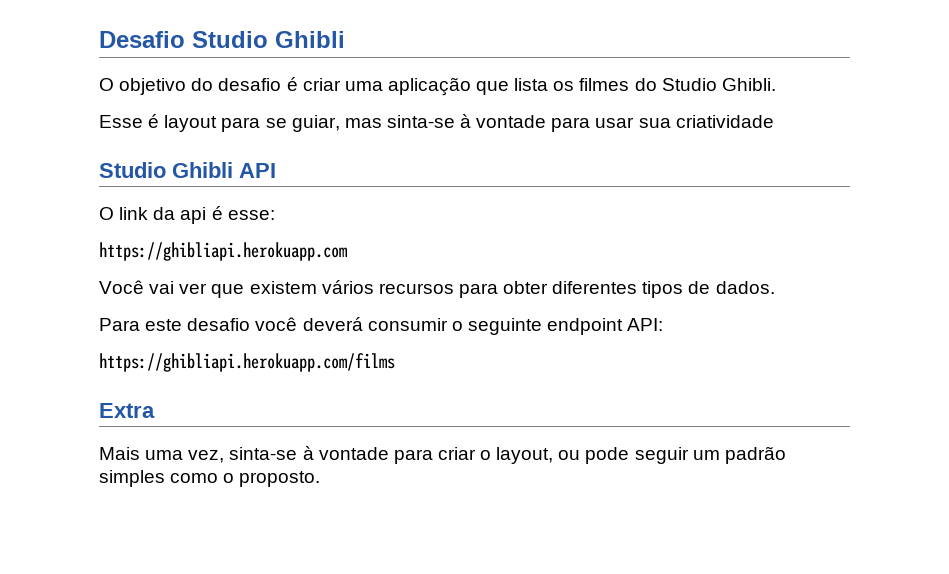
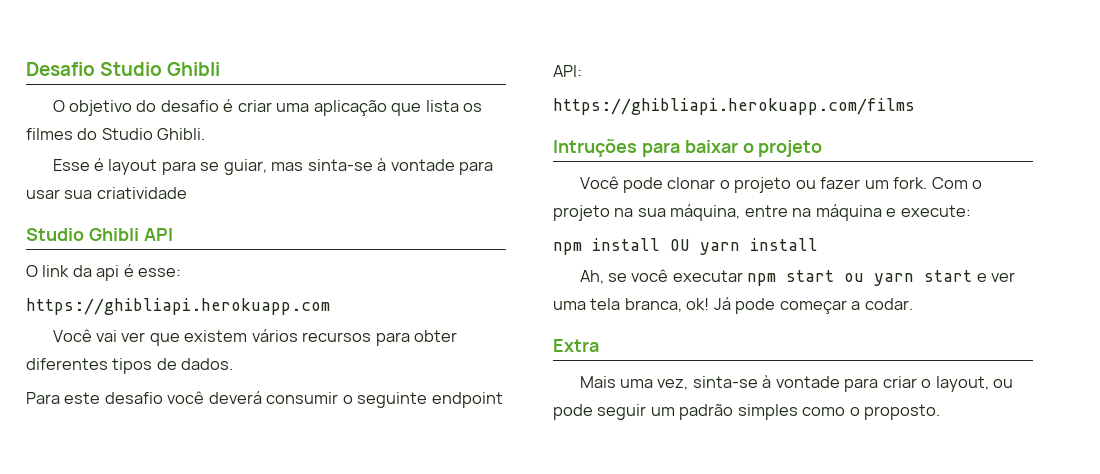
+ Intruções para baixar o projeto
+ Você pode clonar o projeto ou fazer um fork. Com o projeto na sua máquina, entre na máquina e execute:
+ npm install OU yarn install
+ Ah, se você executar npm start ou yarn start e ver uma tela branca, ok! Já pode começar a codar.

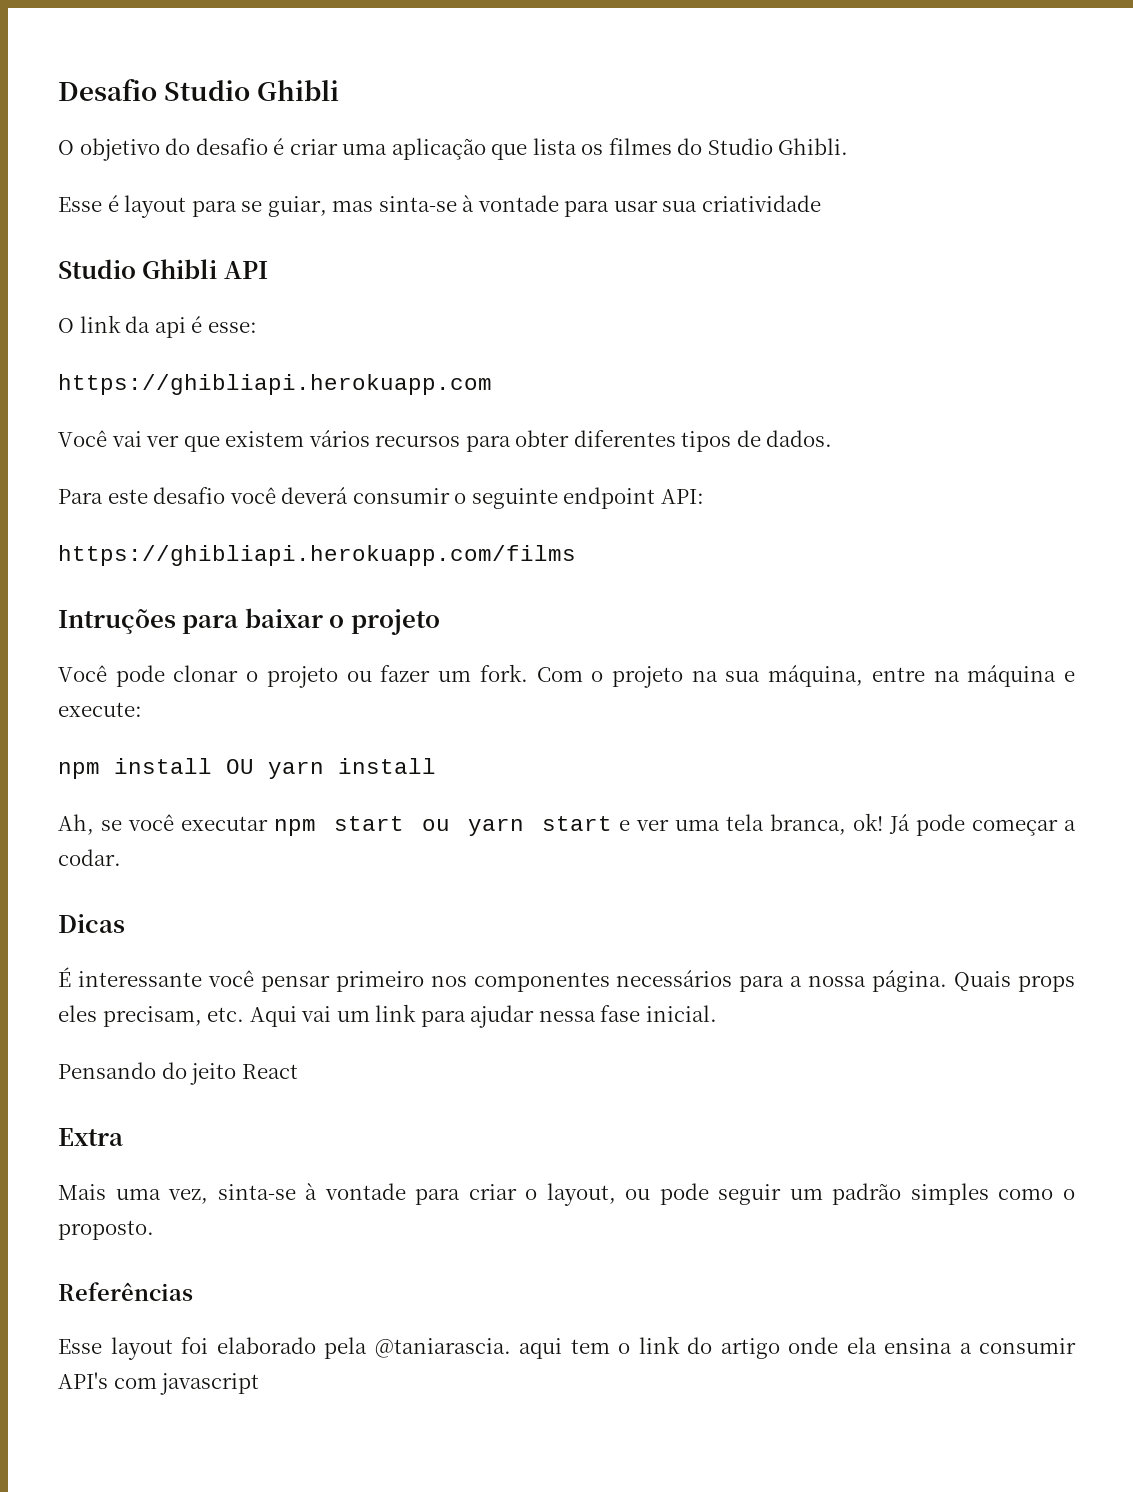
+ Dicas
+ É interessante você pensar primeiro nos componentes necessários para a nossa página. Quais props eles precisam, etc. Aqui vai um link para ajudar nessa fase inicial.
+ Pensando do jeito React
+ Referências
+ Esse layout foi elaborado pela @taniarascia. aqui tem o link do artigo onde ela ensina a consumir API's com javascript

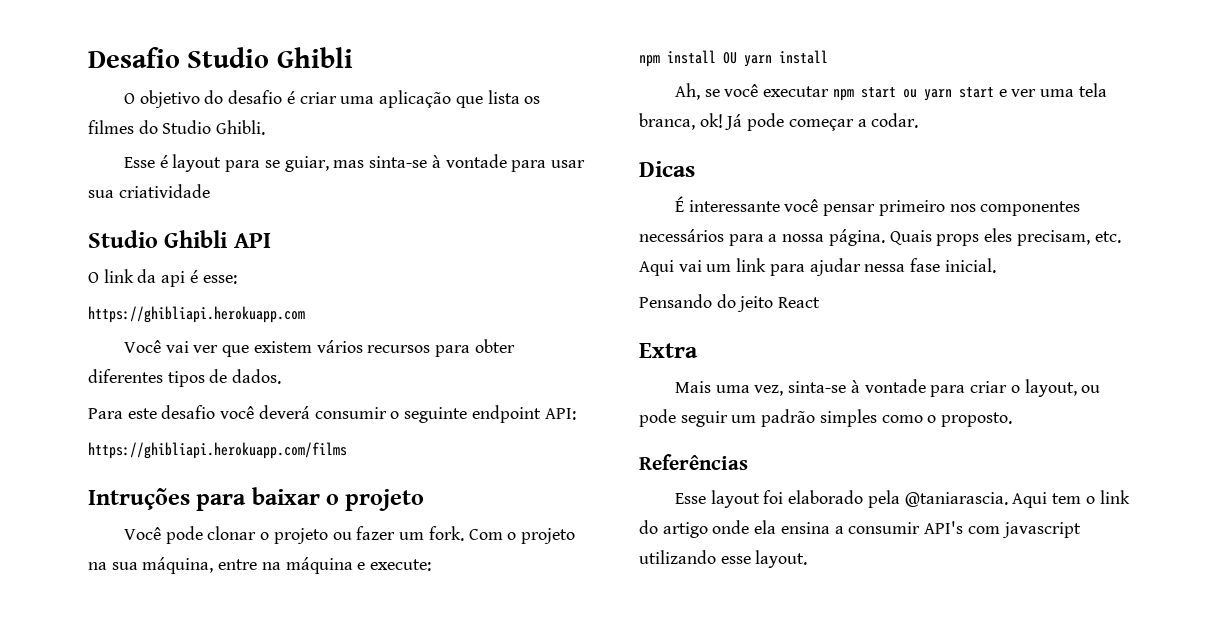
- Esse layout foi elaborado pela @taniarascia. aqui tem o link do artigo onde ela ensina a consumir API's com javascript
+ Esse layout foi elaborado pela @taniarascia. Aqui tem o link do artigo onde ela ensina a consumir API's com javascript utilizando esse layout.

